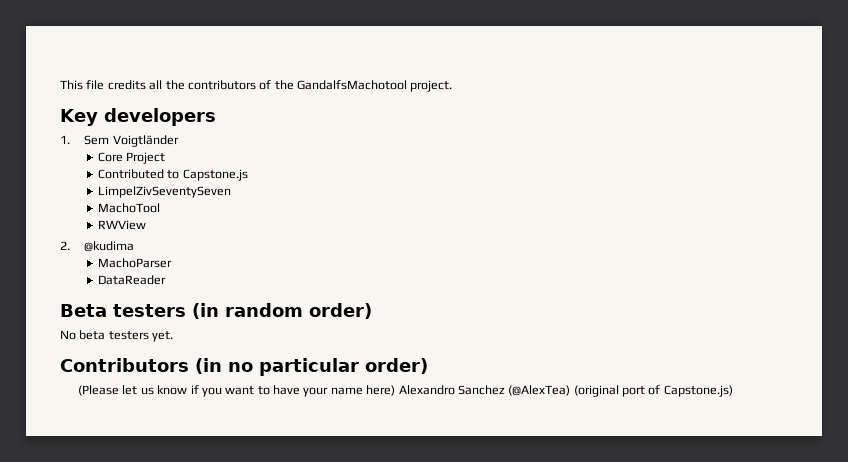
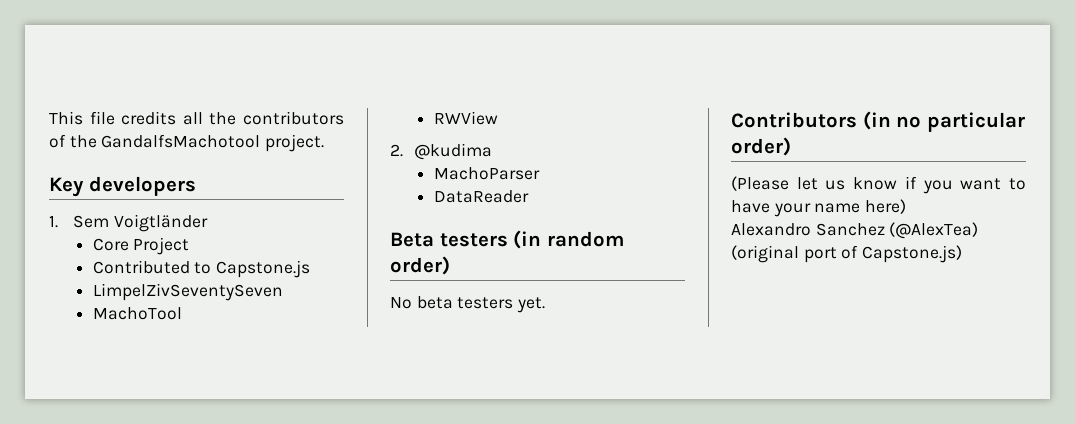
- (Please let us know if you want to have your name here) Alexandro Sanchez (@AlexTea) (original port of Capstone.js)
+ (Please let us know if you want to have your name here)
+ Alexandro Sanchez (@AlexTea) (original port of Capstone.js)

